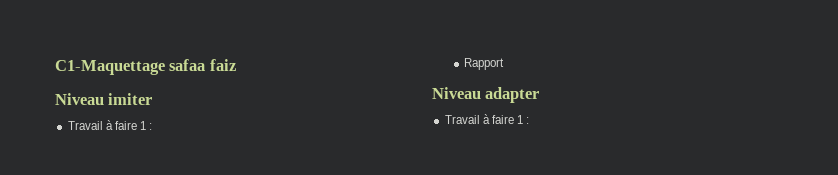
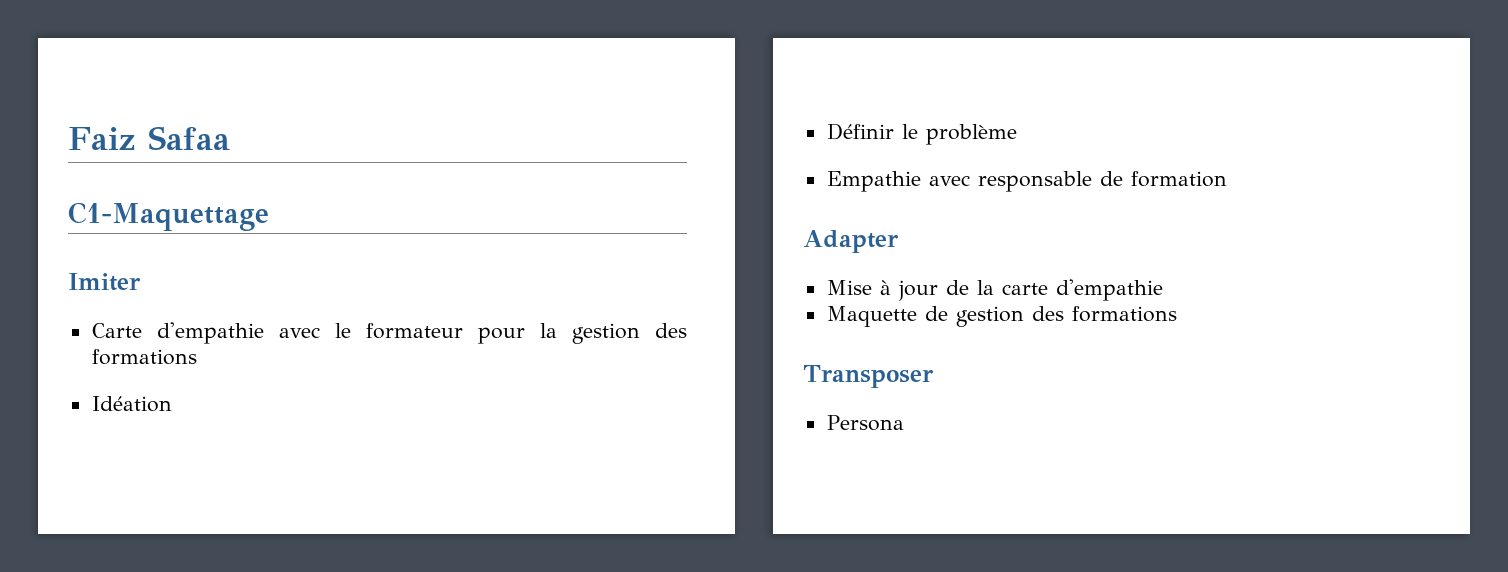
+ Faiz Safaa
- C1-Maquettage safaa faiz
- Niveau imiter
- Travail à faire 1 :
- Rapport
- Niveau adapter
- Travail à faire 1 :
+ C1-Maquettage
+ Imiter
+ Carte d'empathie avec le formateur pour la gestion des formations
+ Idéation
+ Définir le problème
+ Empathie avec responsable de formation
+ Adapter
+ Mise à jour de la carte d'empathie
+ Maquette de gestion des formations
+ Transposer
+ Persona

